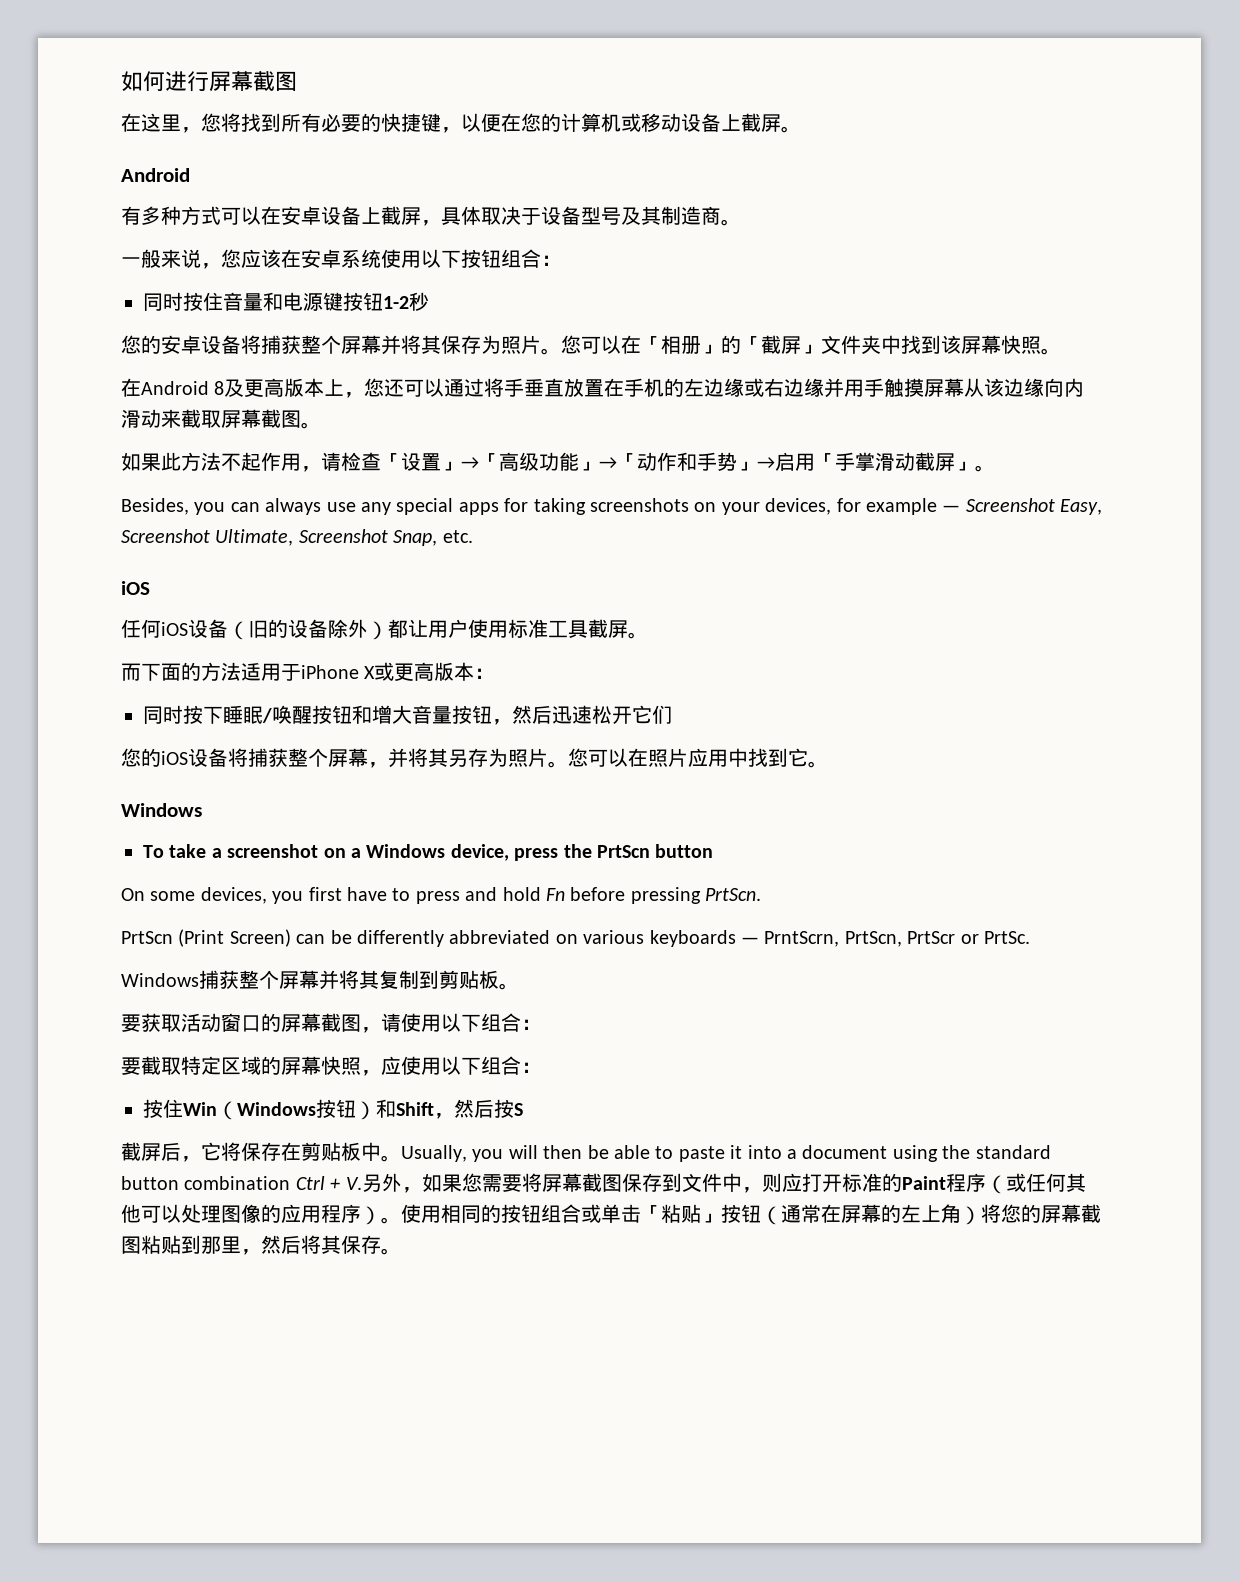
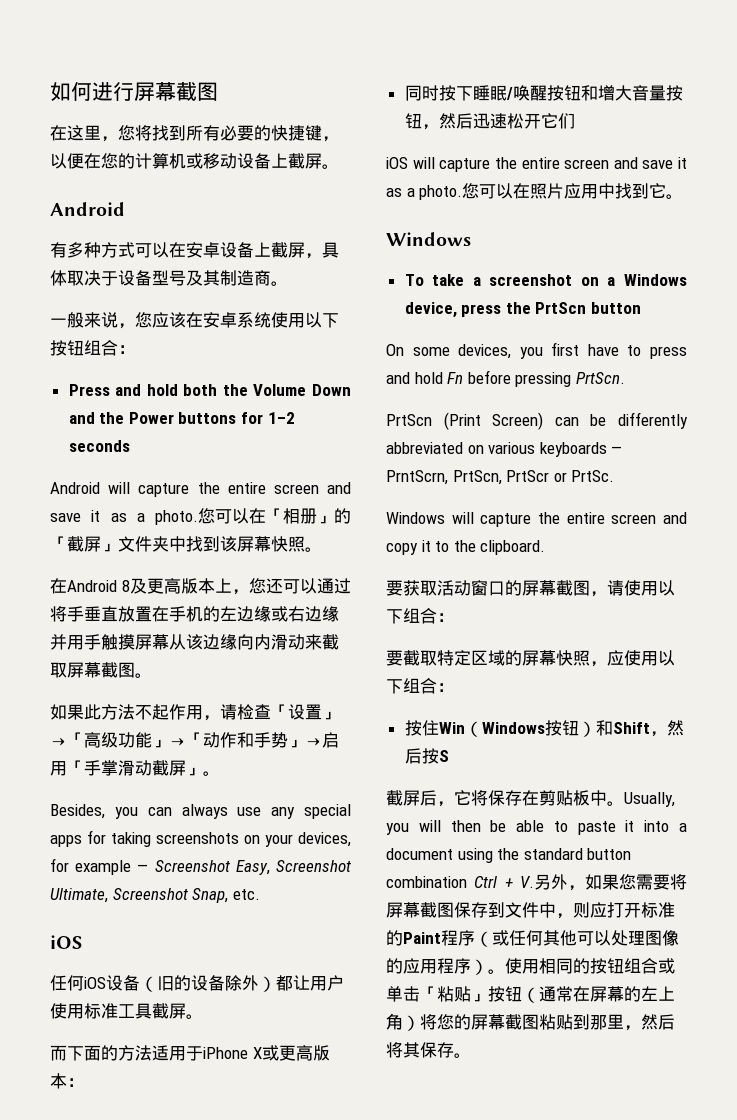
- 同时按住音量和电源键按钮1-2秒
- 您的安卓设备将捕获整个屏幕并将其保存为照片。
+ Press and hold both the Volume Down and the Power buttons for 1–2 seconds
+ Android will capture the entire screen and save it as a photo.
- 您的iOS设备将捕获整个屏幕，并将其另存为照片。
+ iOS will capture the entire screen and save it as a photo.
- Windows捕获整个屏幕并将其复制到剪贴板。
+ Windows will capture the entire screen and copy it to the clipboard.

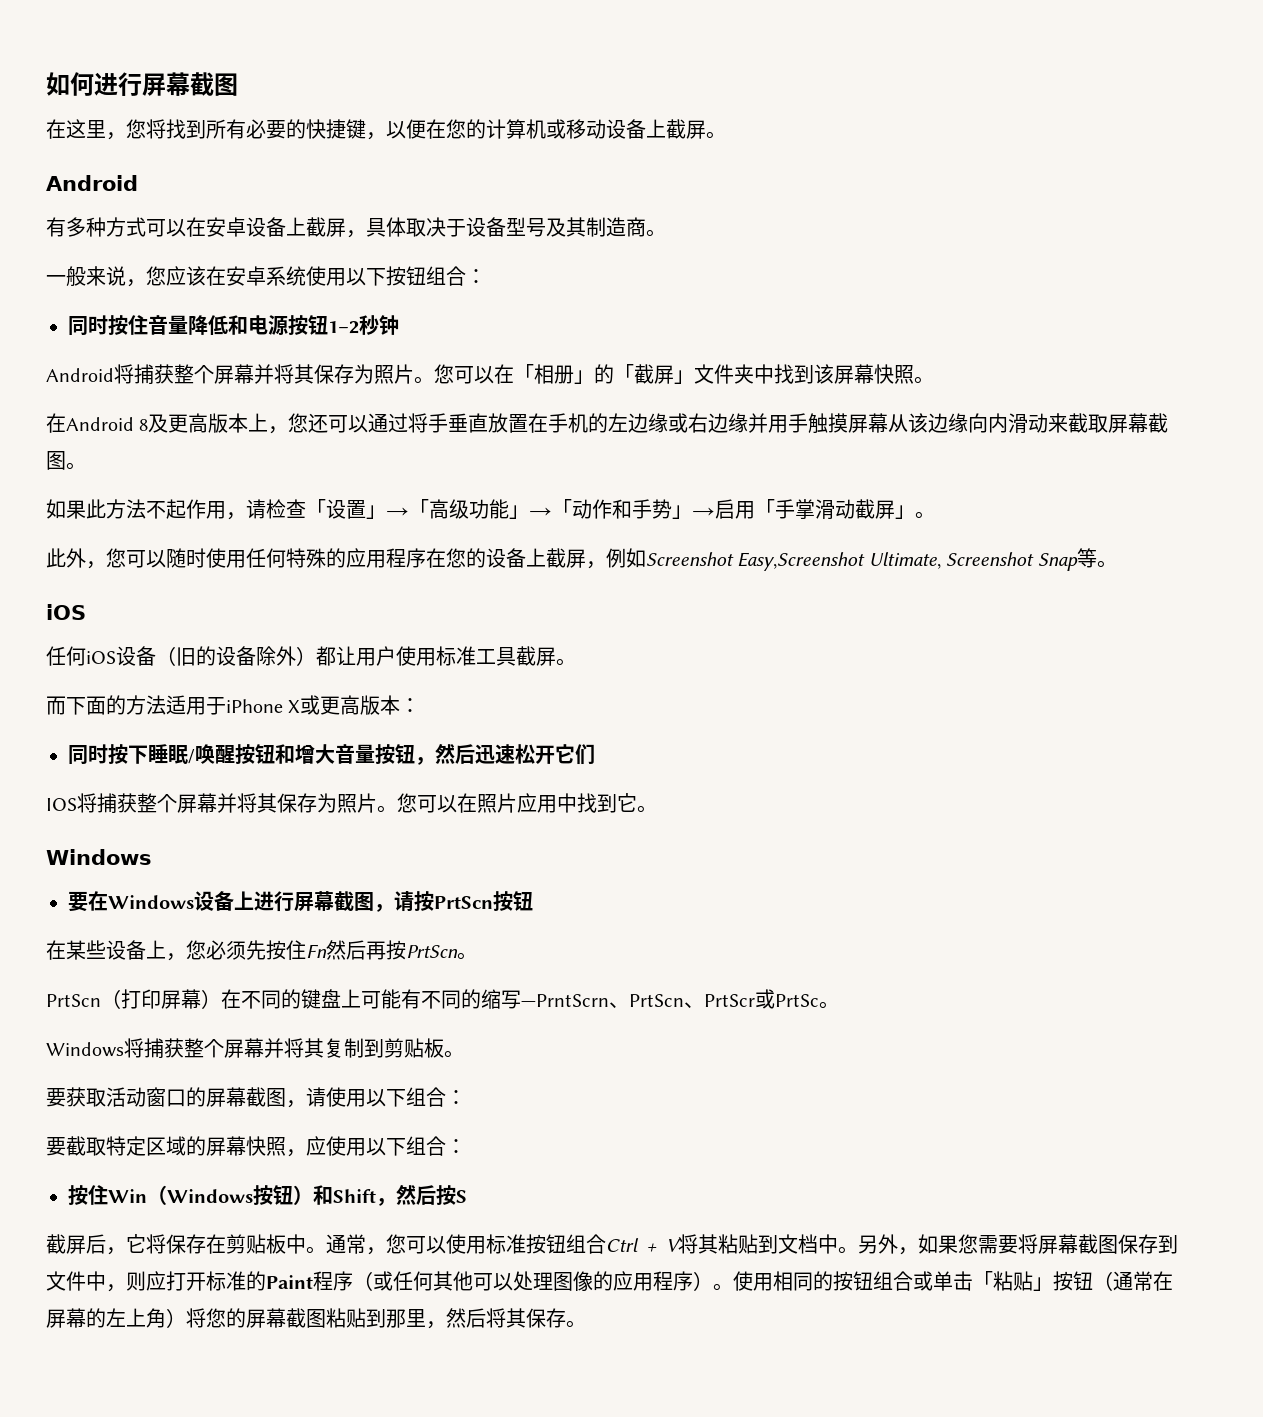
- Press and hold both the Volume Down and the Power buttons for 1–2 seconds
- Android will capture the entire screen and save it as a photo.
+ 同时按住音量降低和电源按钮1–2秒钟
+ Android将捕获整个屏幕并将其保存为照片。
- Besides, you can always use any special apps for taking screenshots on your devices, for example — Screenshot Easy, Screenshot Ultimate, Screenshot Snap, etc.
+ 此外，您可以随时使用任何特殊的应用程序在您的设备上截屏，例如Screenshot Easy,Screenshot Ultimate, Screenshot Snap等。
- iOS will capture the entire screen and save it as a photo.
+ IOS将捕获整个屏幕并将其保存为照片。
- To take a screenshot on a Windows device, press the PrtScn button
- On some devices, you first have to press and hold Fn before pressing PrtScn.
- PrtScn (Print Screen) can be differently abbreviated on various keyboards — PrntScrn, PrtScn, PrtScr or PrtSc.
- Windows will capture the entire screen and copy it to the clipboard.
+ 要在Windows设备上进行屏幕截图，请按PrtScn按钮
+ 在某些设备上，您必须先按住Fn然后再按PrtScn。
+ PrtScn（打印屏幕）在不同的键盘上可能有不同的缩写—PrntScrn、PrtScn、PrtScr或PrtSc。
+ Windows将捕获整个屏幕并将其复制到剪贴板。
- Usually, you will then be able to paste it into a document using the standard button combination Ctrl + V.另外，如果您需要将屏幕截图保存到文件中，则应打开标准的Paint程序（或任何其他可以处理图像的应用程序）。
+ 通常，您可以使用标准按钮组合Ctrl + V将其粘贴到文档中。另外，如果您需要将屏幕截图保存到文件中，则应打开标准的Paint程序（或任何其他可以处理图像的应用程序）。

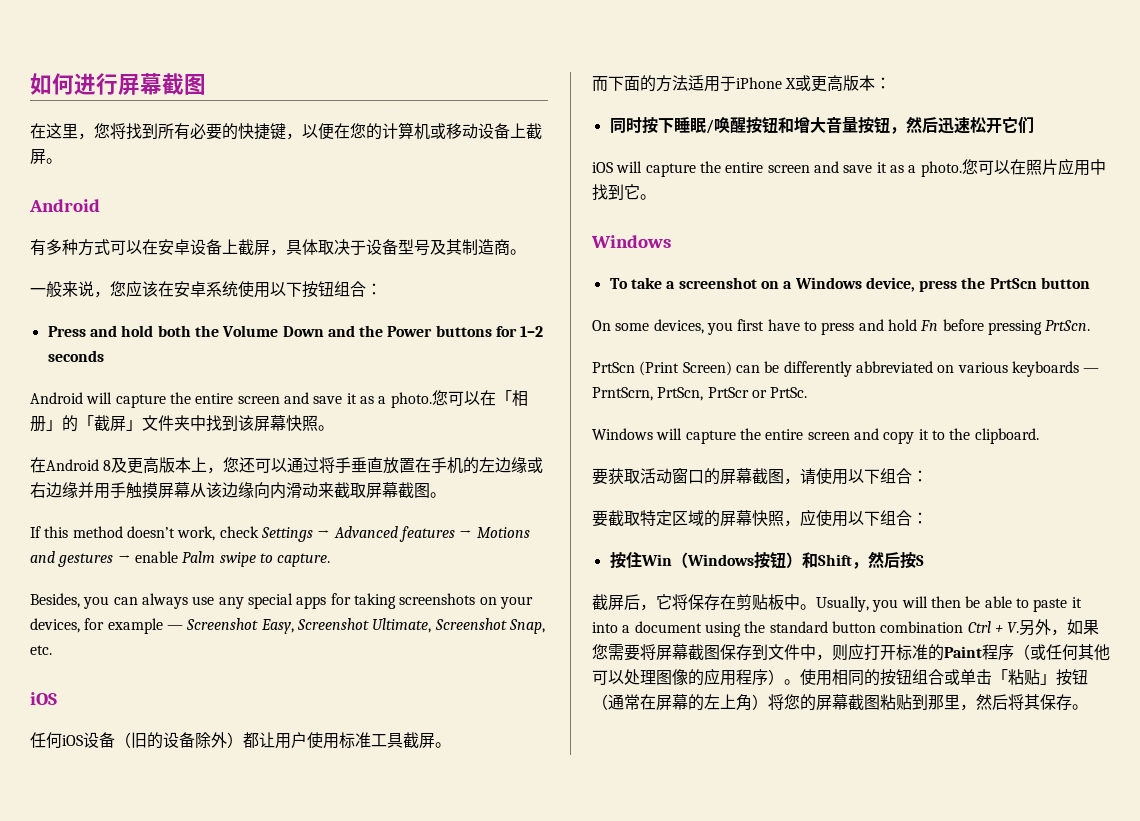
- 同时按住音量降低和电源按钮1–2秒钟
- Android将捕获整个屏幕并将其保存为照片。
+ Press and hold both the Volume Down and the Power buttons for 1–2 seconds
+ Android will capture the entire screen and save it as a photo.
- 如果此方法不起作用，请检查「设置」→「高级功能」→「动作和手势」→启用「手掌滑动截屏」。
- 此外，您可以随时使用任何特殊的应用程序在您的设备上截屏，例如Screenshot Easy,Screenshot Ultimate, Screenshot Snap等。
+ If this method doesn’t work, check Settings → Advanced features → Motions and gestures → enable Palm swipe to capture.
+ Besides, you can always use any special apps for taking screenshots on your devices, for example — Screenshot Easy, Screenshot Ultimate, Screenshot Snap, etc.
- IOS将捕获整个屏幕并将其保存为照片。
+ iOS will capture the entire screen and save it as a photo.
- 要在Windows设备上进行屏幕截图，请按PrtScn按钮
- 在某些设备上，您必须先按住Fn然后再按PrtScn。
- PrtScn（打印屏幕）在不同的键盘上可能有不同的缩写—PrntScrn、PrtScn、PrtScr或PrtSc。
- Windows将捕获整个屏幕并将其复制到剪贴板。
+ To take a screenshot on a Windows device, press the PrtScn button
+ On some devices, you first have to press and hold Fn before pressing PrtScn.
+ PrtScn (Print Screen) can be differently abbreviated on various keyboards — PrntScrn, PrtScn, PrtScr or PrtSc.
+ Windows will capture the entire screen and copy it to the clipboard.
- 通常，您可以使用标准按钮组合Ctrl + V将其粘贴到文档中。另外，如果您需要将屏幕截图保存到文件中，则应打开标准的Paint程序（或任何其他可以处理图像的应用程序）。
+ Usually, you will then be able to paste it into a document using the standard button combination Ctrl + V.另外，如果您需要将屏幕截图保存到文件中，则应打开标准的Paint程序（或任何其他可以处理图像的应用程序）。

